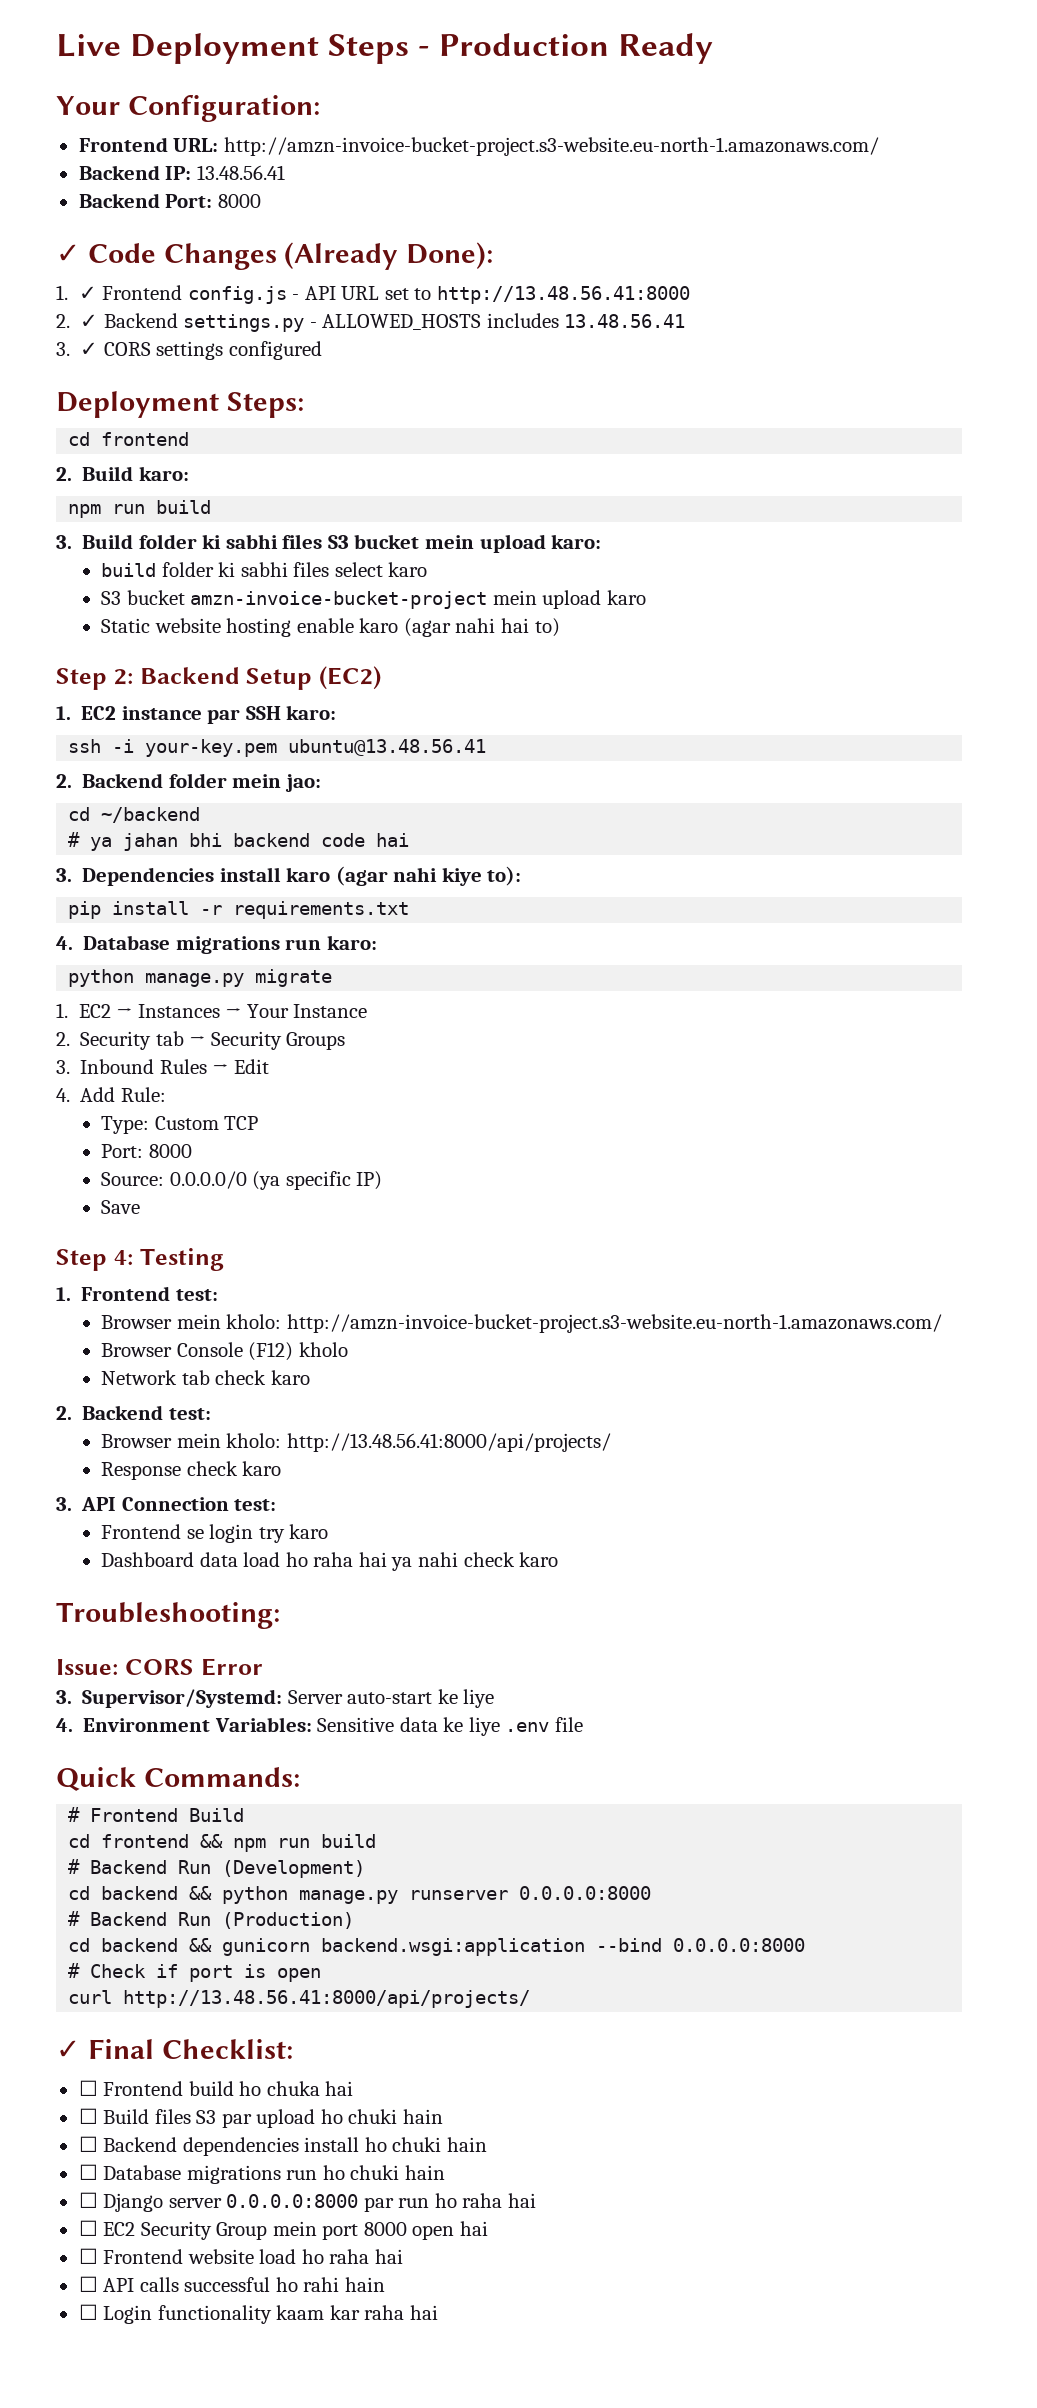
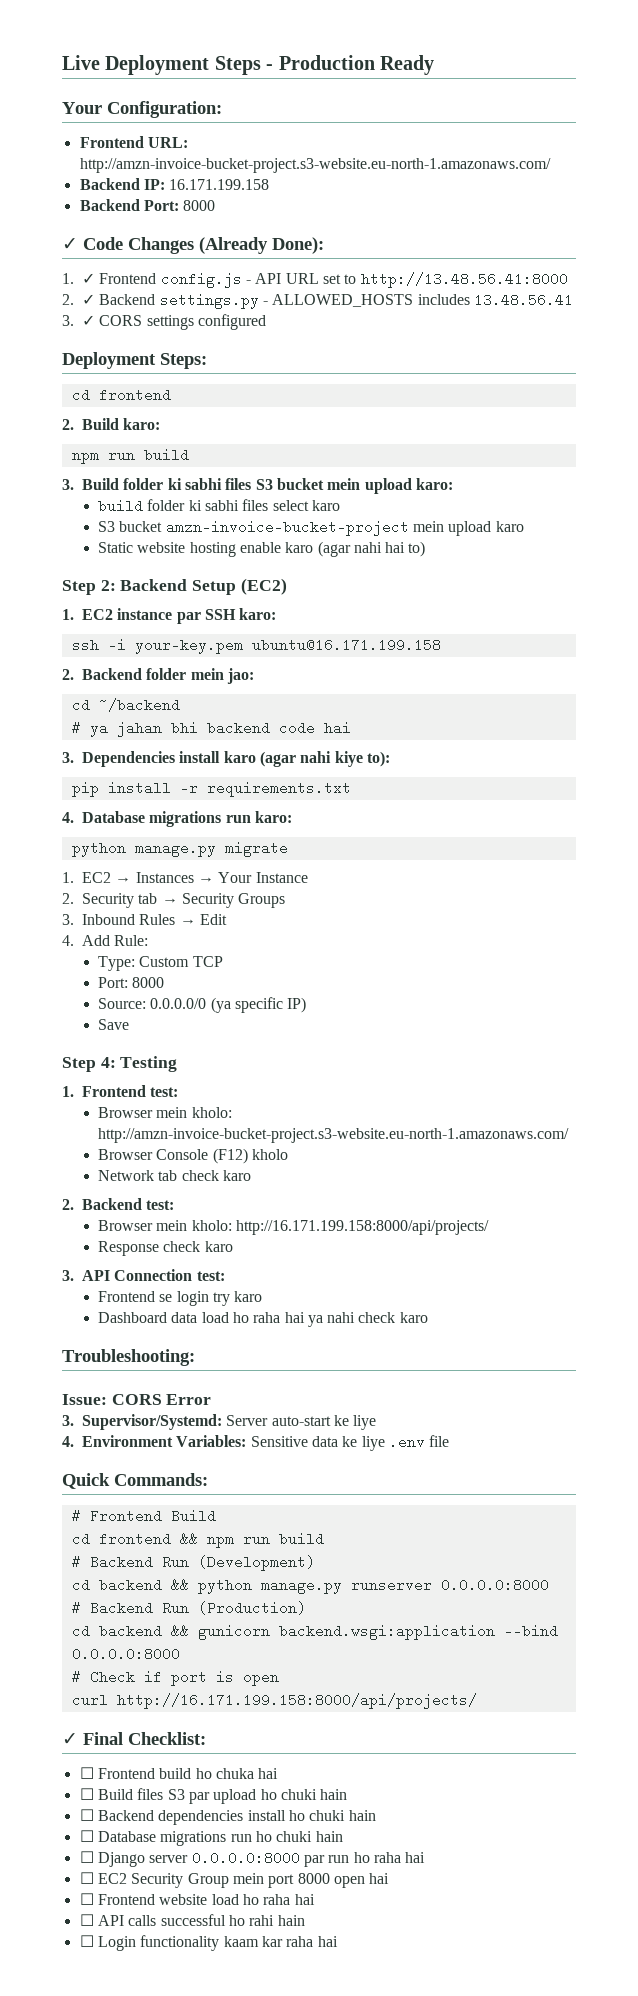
- Backend IP: 13.48.56.41
+ Backend IP: 16.171.199.158
- ssh -i your-key.pem ubuntu@13.48.56.41
+ ssh -i your-key.pem ubuntu@16.171.199.158
- Browser mein kholo: http://13.48.56.41:8000/api/projects/
+ Browser mein kholo: http://16.171.199.158:8000/api/projects/
- curl http://13.48.56.41:8000/api/projects/
+ curl http://16.171.199.158:8000/api/projects/

